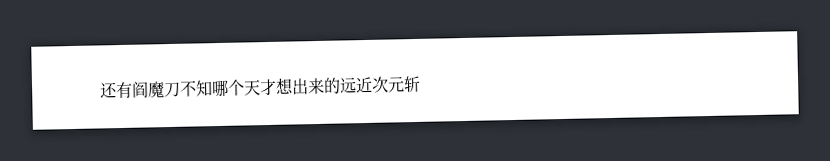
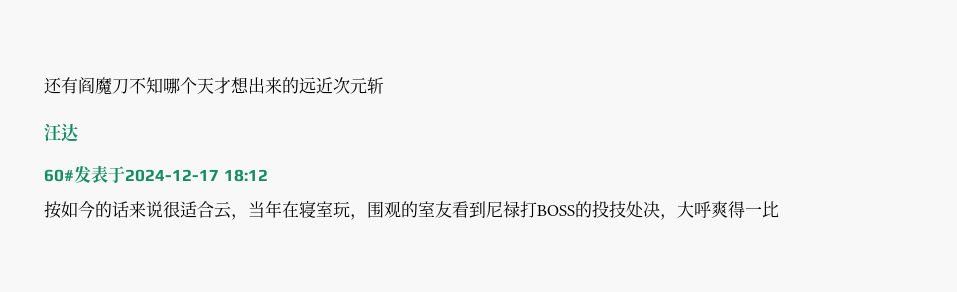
+ 汪达
+ 60#发表于2024-12-17 18:12
+ 按如今的话来说很适合云，当年在寝室玩，围观的室友看到尼禄打BOSS的投技处决，大呼爽得一比

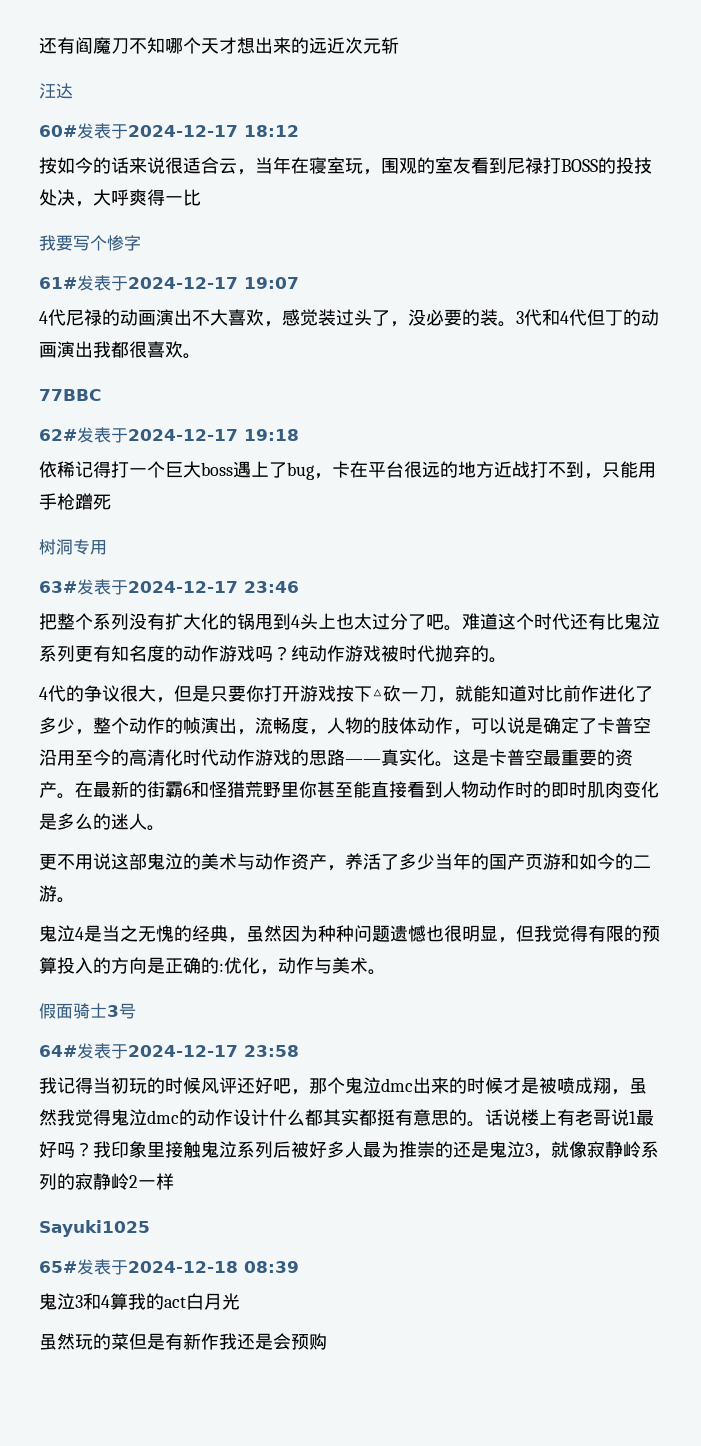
+ 我要写个惨字
+ 61#发表于2024-12-17 19:07
+ 4代尼禄的动画演出不大喜欢，感觉装过头了，没必要的装。3代和4代但丁的动画演出我都很喜欢。
+ 77BBC
+ 62#发表于2024-12-17 19:18
+ 依稀记得打一个巨大boss遇上了bug，卡在平台很远的地方近战打不到，只能用手枪蹭死
+ 树洞专用
+ 63#发表于2024-12-17 23:46
+ 把整个系列没有扩大化的锅甩到4头上也太过分了吧。难道这个时代还有比鬼泣系列更有知名度的动作游戏吗？纯动作游戏被时代抛弃的。
+ 4代的争议很大，但是只要你打开游戏按下△砍一刀，就能知道对比前作进化了多少，整个动作的帧演出，流畅度，人物的肢体动作，可以说是确定了卡普空沿用至今的高清化时代动作游戏的思路——真实化。这是卡普空最重要的资产。在最新的街霸6和怪猎荒野里你甚至能直接看到人物动作时的即时肌肉变化是多么的迷人。
+ 更不用说这部鬼泣的美术与动作资产，养活了多少当年的国产页游和如今的二游。
+ 鬼泣4是当之无愧的经典，虽然因为种种问题遗憾也很明显，但我觉得有限的预算投入的方向是正确的:优化，动作与美术。
+ 假面骑士3号
+ 64#发表于2024-12-17 23:58
+ 我记得当初玩的时候风评还好吧，那个鬼泣dmc出来的时候才是被喷成翔，虽然我觉得鬼泣dmc的动作设计什么都其实都挺有意思的。话说楼上有老哥说1最好吗？我印象里接触鬼泣系列后被好多人最为推崇的还是鬼泣3，就像寂静岭系列的寂静岭2一样
+ Sayuki1025
+ 65#发表于2024-12-18 08:39
+ 鬼泣3和4算我的act白月光
+ 虽然玩的菜但是有新作我还是会预购

